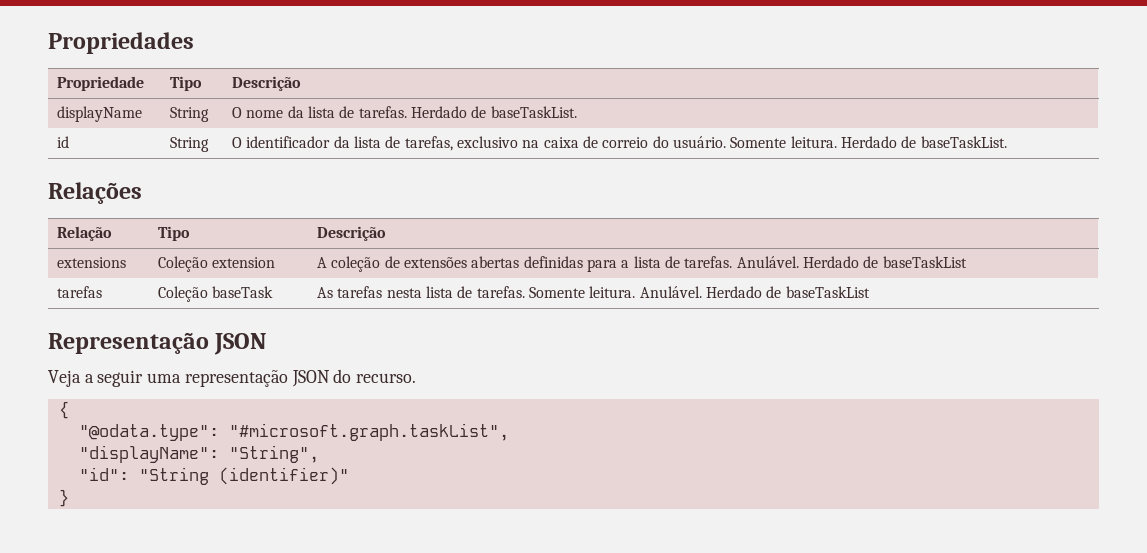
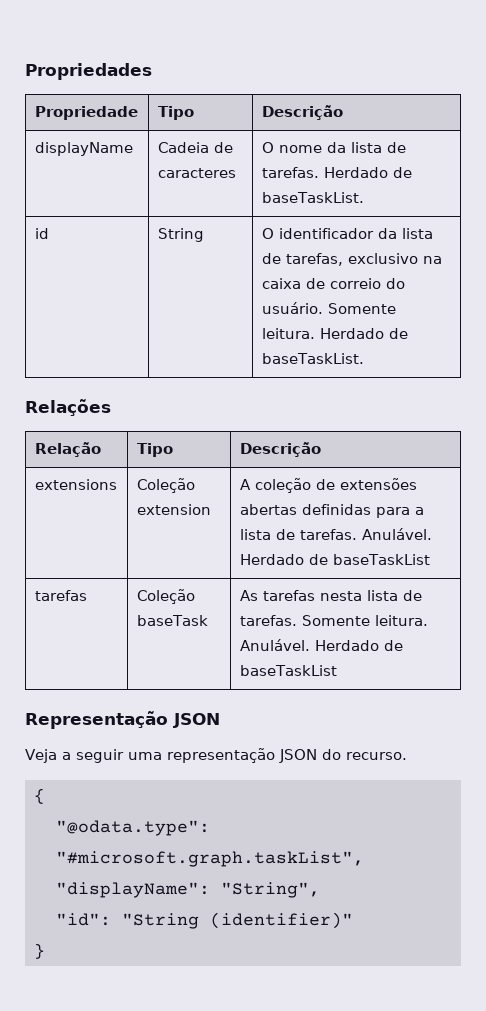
- displayName | String | O nome da lista de tarefas. Herdado de baseTaskList.
+ displayName | Cadeia de caracteres | O nome da lista de tarefas. Herdado de baseTaskList.

